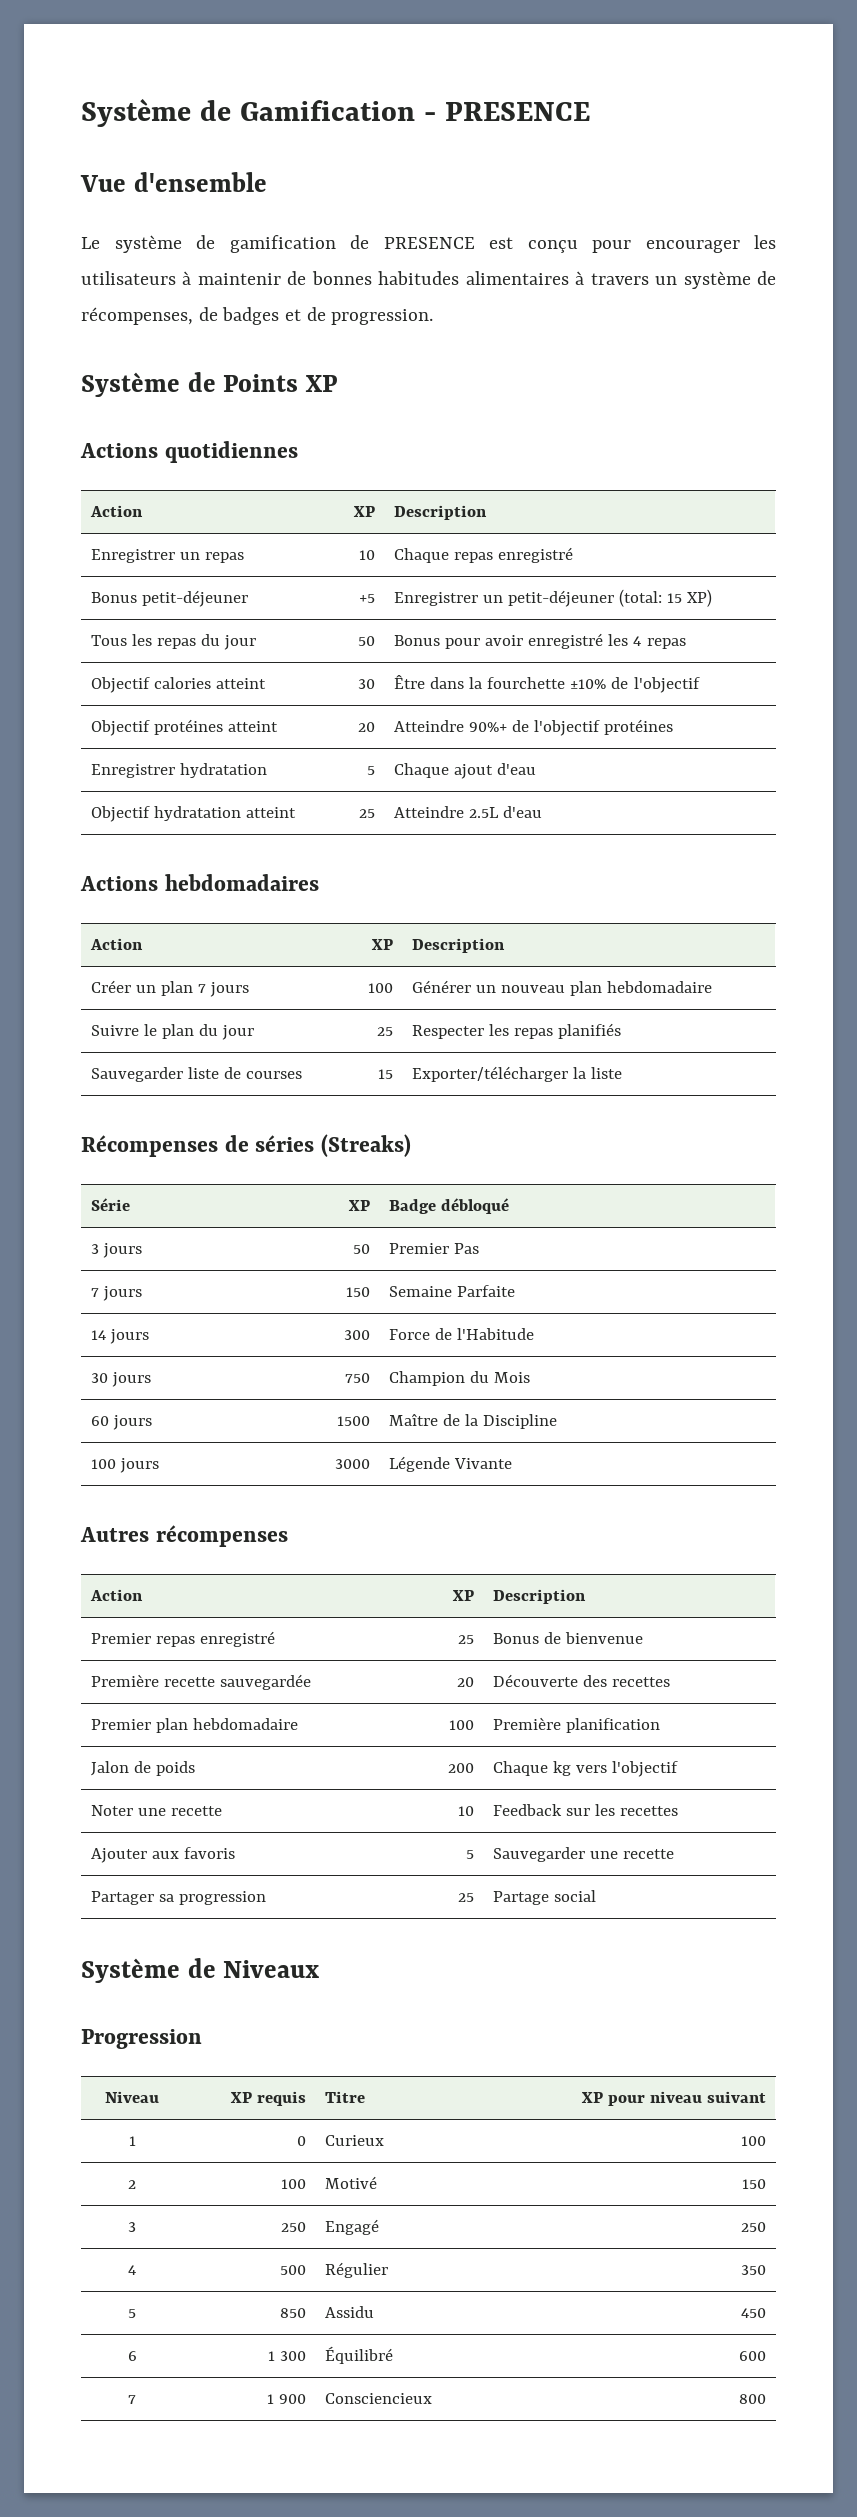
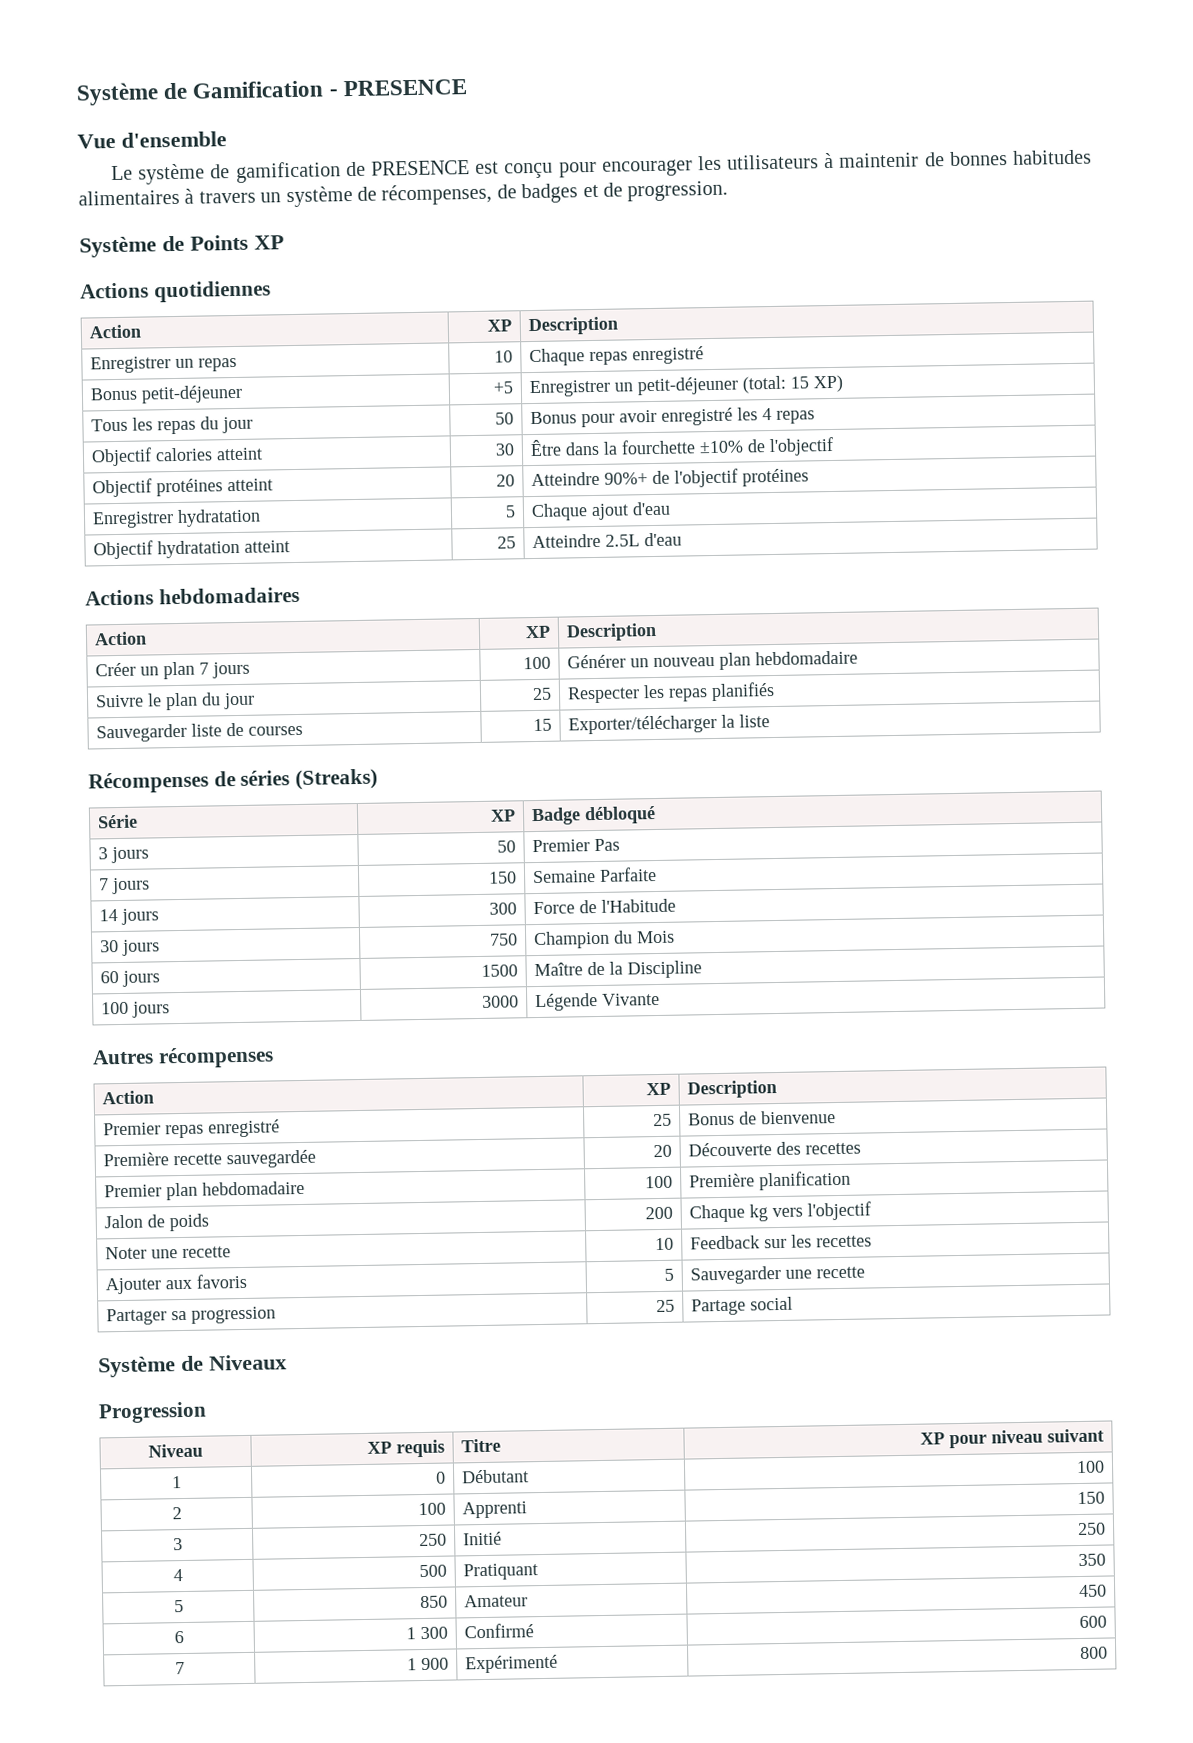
- 1 | 0 | Curieux | 100
+ 1 | 0 | Débutant | 100
- 2 | 100 | Motivé | 150
+ 2 | 100 | Apprenti | 150
- 3 | 250 | Engagé | 250
+ 3 | 250 | Initié | 250
- 4 | 500 | Régulier | 350
+ 4 | 500 | Pratiquant | 350
- 5 | 850 | Assidu | 450
+ 5 | 850 | Amateur | 450
- 6 | 1 300 | Équilibré | 600
+ 6 | 1 300 | Confirmé | 600
- 7 | 1 900 | Consciencieux | 800
+ 7 | 1 900 | Expérimenté | 800

